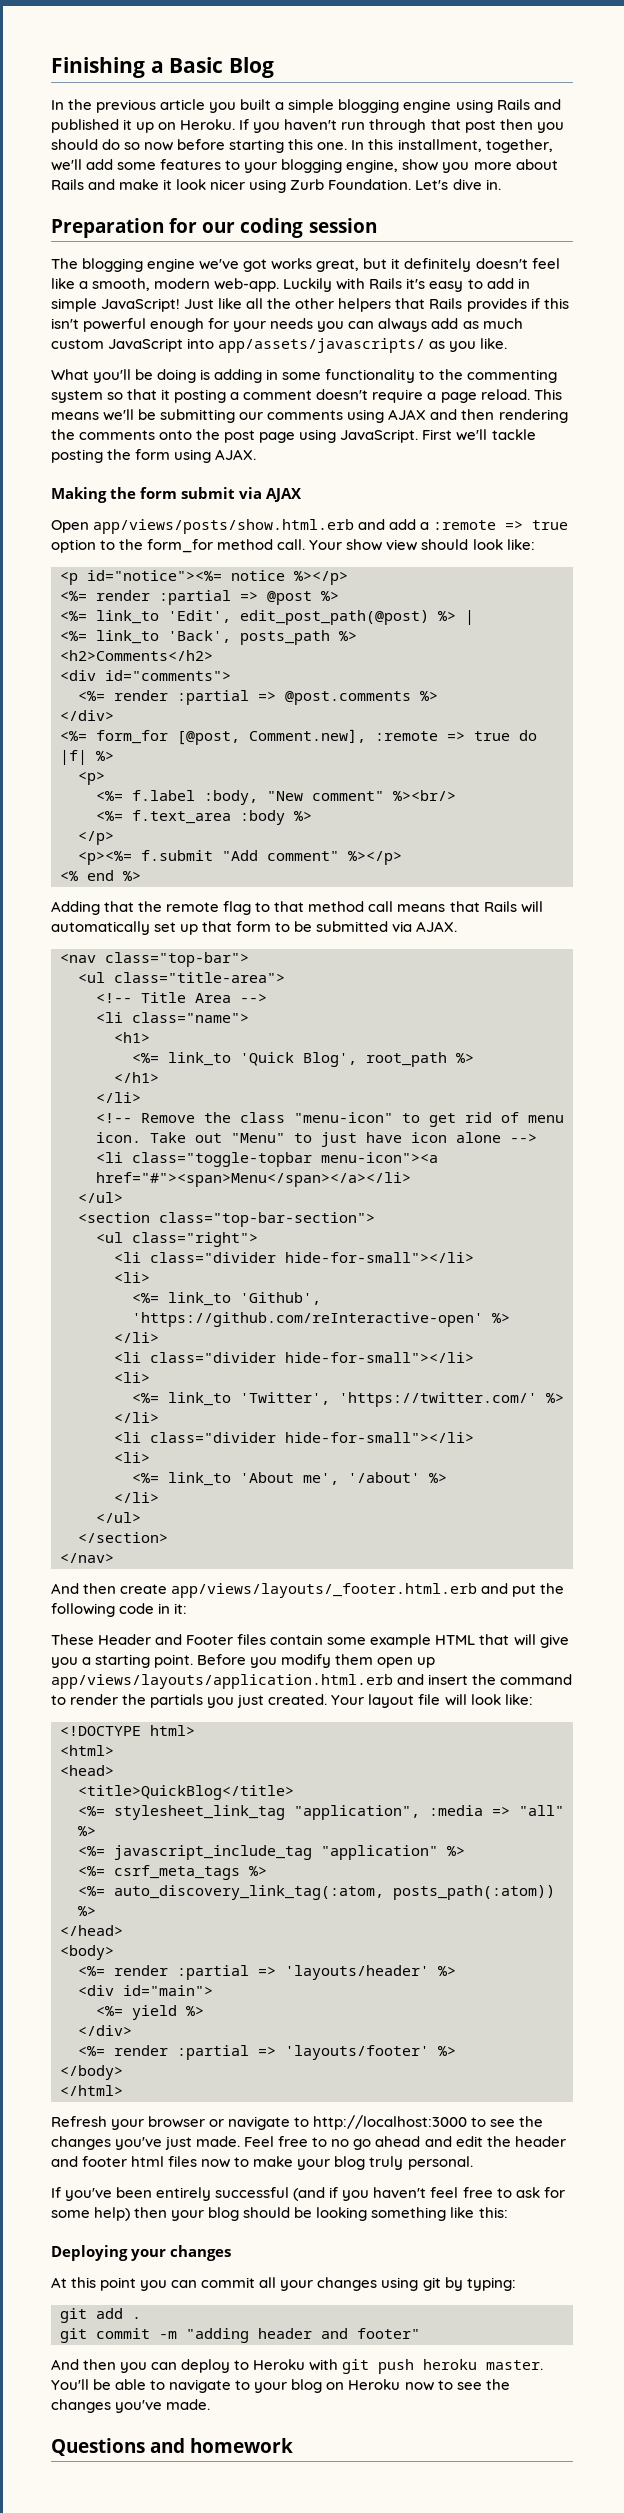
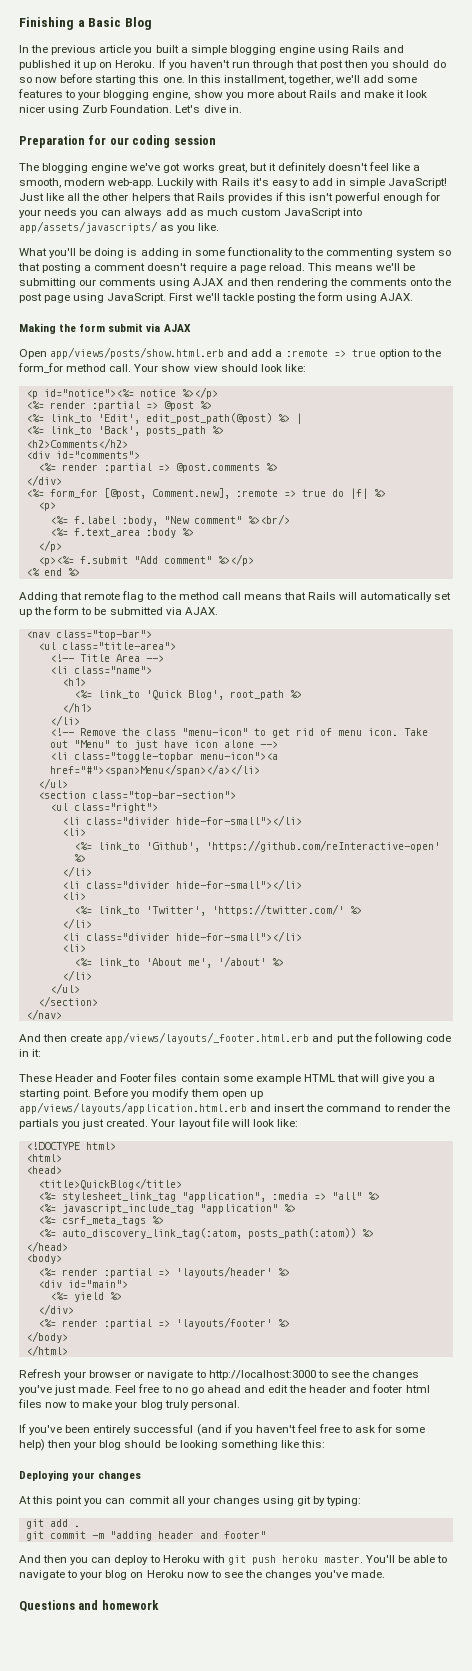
- What you'll be doing is adding in some functionality to the commenting system so that it posting a comment doesn't require a page reload.
+ What you'll be doing is adding in some functionality to the commenting system so that posting a comment doesn't require a page reload.
- Adding that the remote flag to that method call means that Rails will automatically set up that form to be submitted via AJAX.
+ Adding that remote flag to the method call means that Rails will automatically set up the form to be submitted via AJAX.

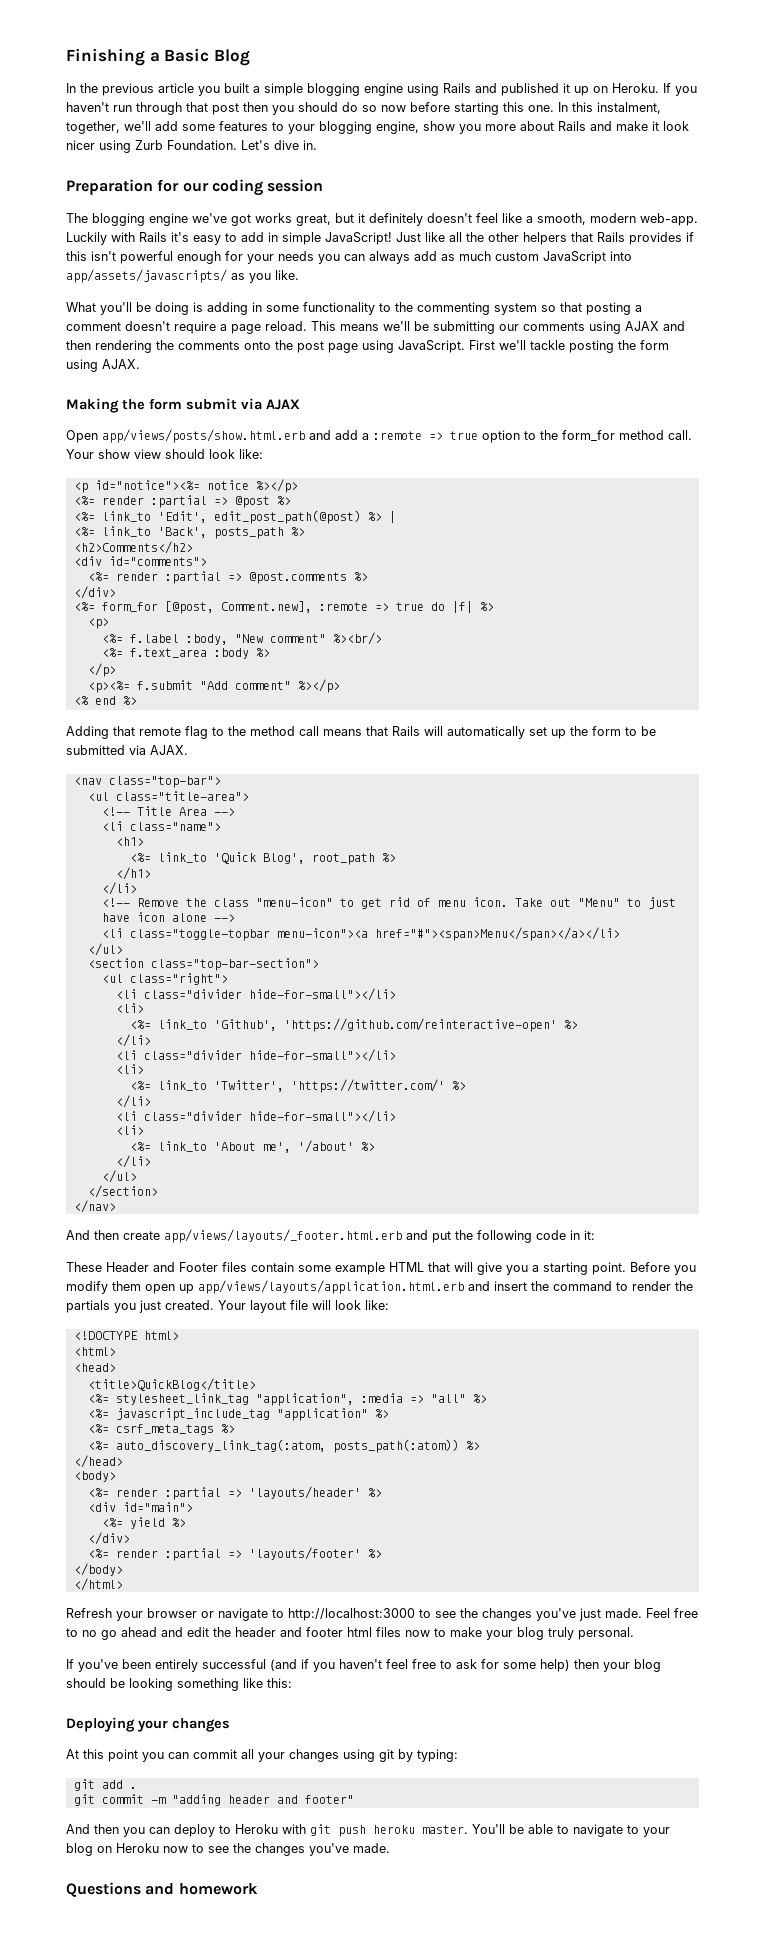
- In this installment, together, we'll add some features to your blogging engine, show you more about Rails and make it look nicer using Zurb Foundation.
+ In this instalment, together, we'll add some features to your blogging engine, show you more about Rails and make it look nicer using Zurb Foundation.
- <%= link_to 'Github', 'https://github.com/reInteractive-open' %>
+ <%= link_to 'Github', 'https://github.com/reinteractive-open' %>

